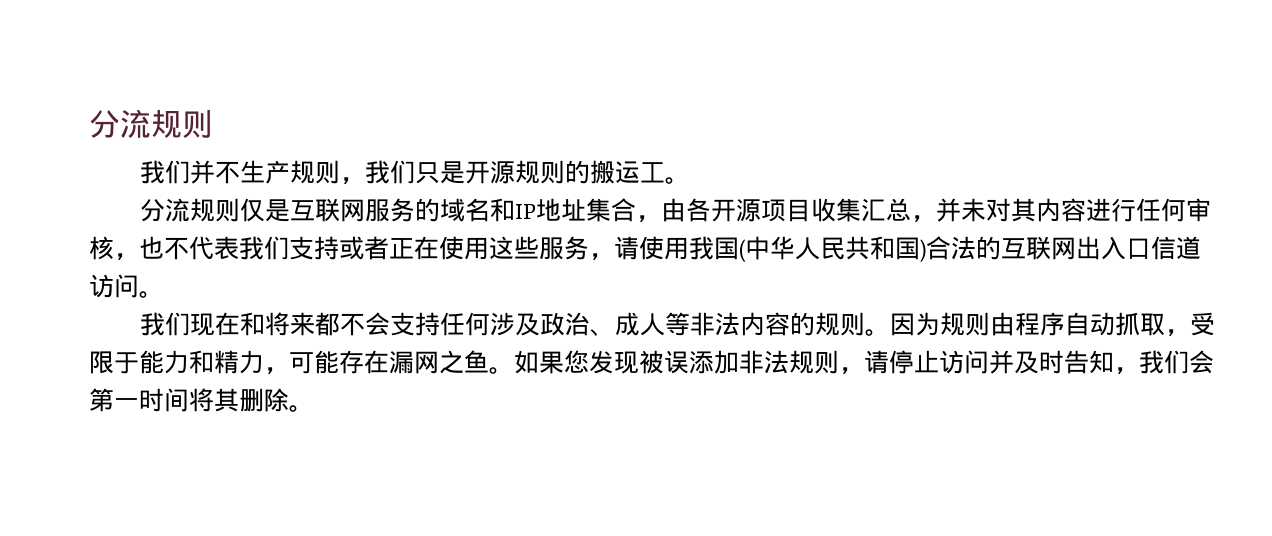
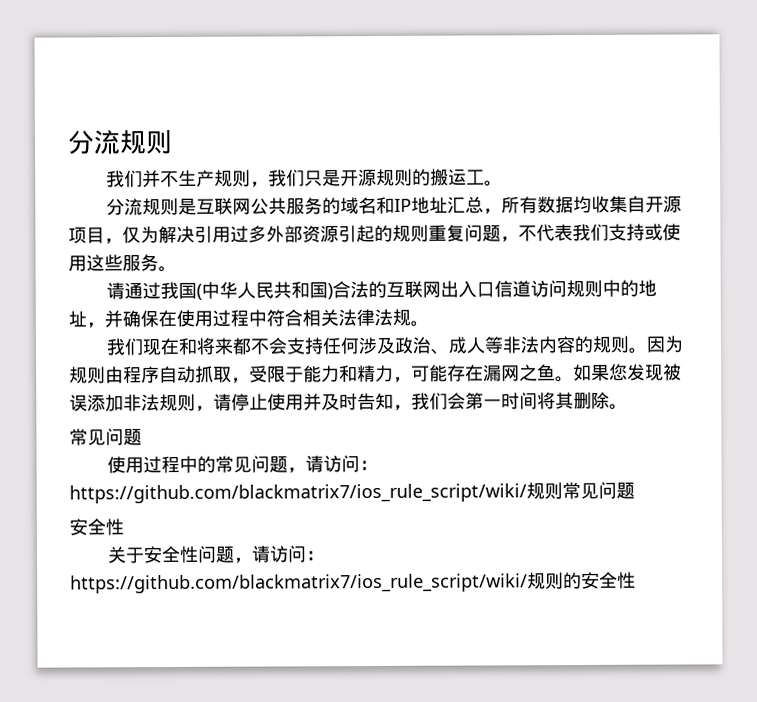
- 分流规则仅是互联网服务的域名和IP地址集合，由各开源项目收集汇总，并未对其内容进行任何审核，也不代表我们支持或者正在使用这些服务，请使用我国(中华人民共和国)合法的互联网出入口信道访问。
+ 分流规则是互联网公共服务的域名和IP地址汇总，所有数据均收集自开源项目，仅为解决引用过多外部资源引起的规则重复问题，不代表我们支持或使用这些服务。
+ 请通过我国(中华人民共和国)合法的互联网出入口信道访问规则中的地址，并确保在使用过程中符合相关法律法规。
- 如果您发现被误添加非法规则，请停止访问并及时告知，我们会第一时间将其删除。
+ 如果您发现被误添加非法规则，请停止使用并及时告知，我们会第一时间将其删除。
+ 常见问题
+ 使用过程中的常见问题，请访问：https://github.com/blackmatrix7/ios_rule_script/wiki/规则常见问题
+ 安全性
+ 关于安全性问题，请访问：https://github.com/blackmatrix7/ios_rule_script/wiki/规则的安全性

